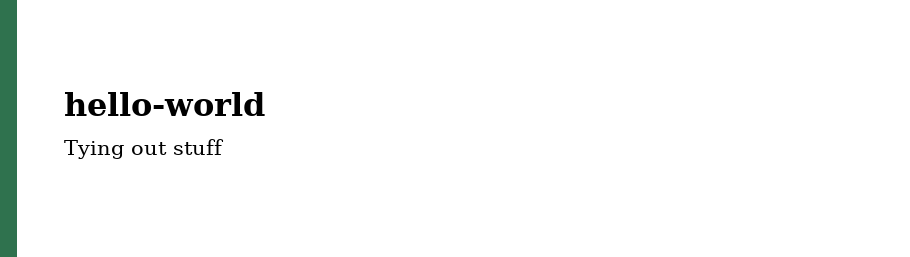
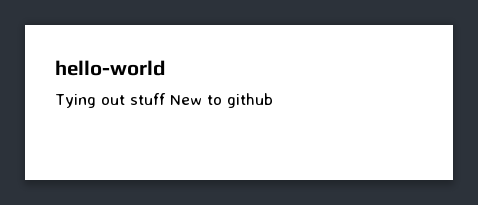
- Tying out stuff
+ Tying out stuff New to github

